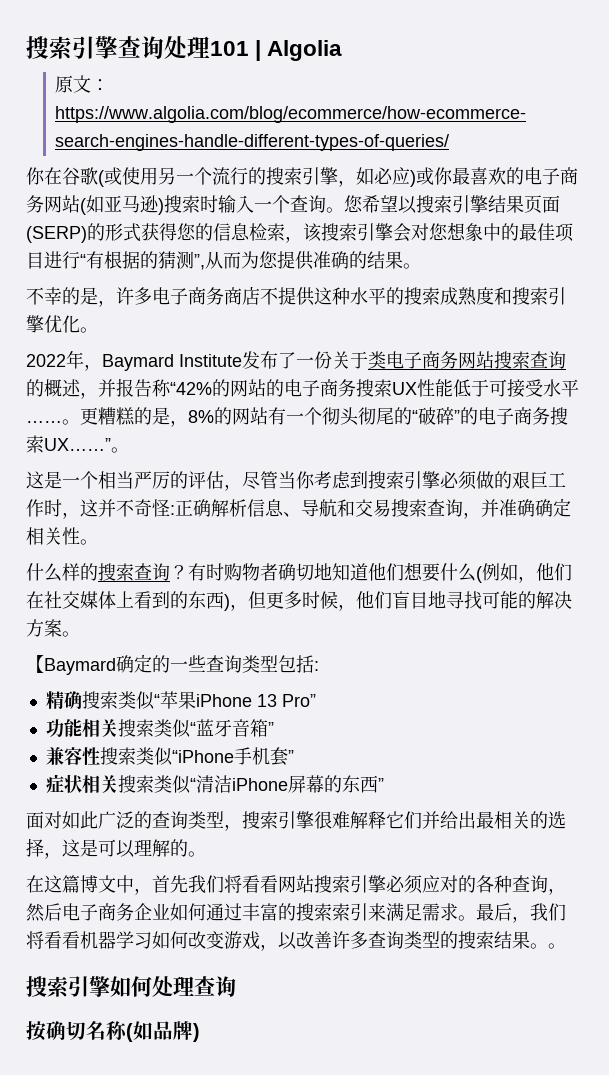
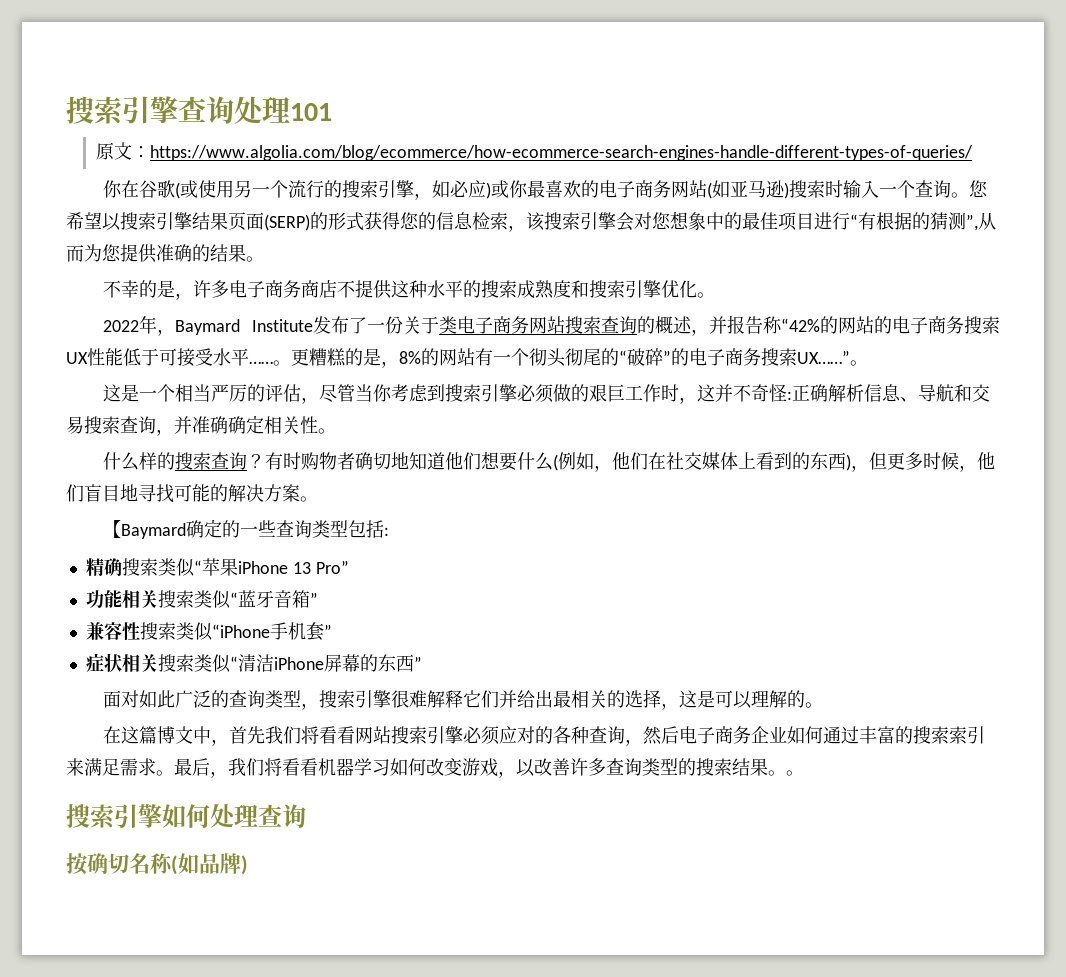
- 搜索引擎查询处理101 | Algolia
+ 搜索引擎查询处理101

